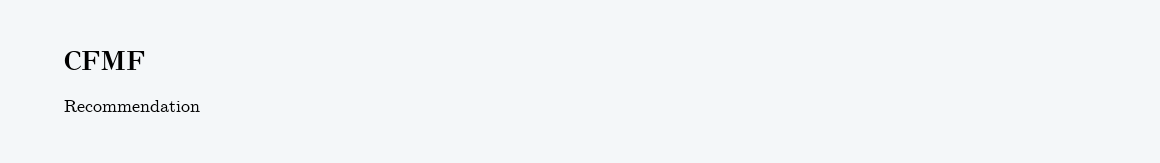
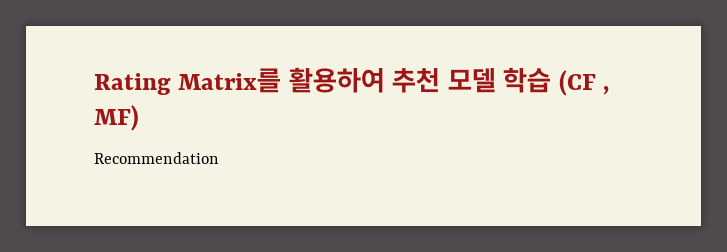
- CFMF
+ Rating Matrix를 활용하여 추천 모델 학습 (CF , MF)

